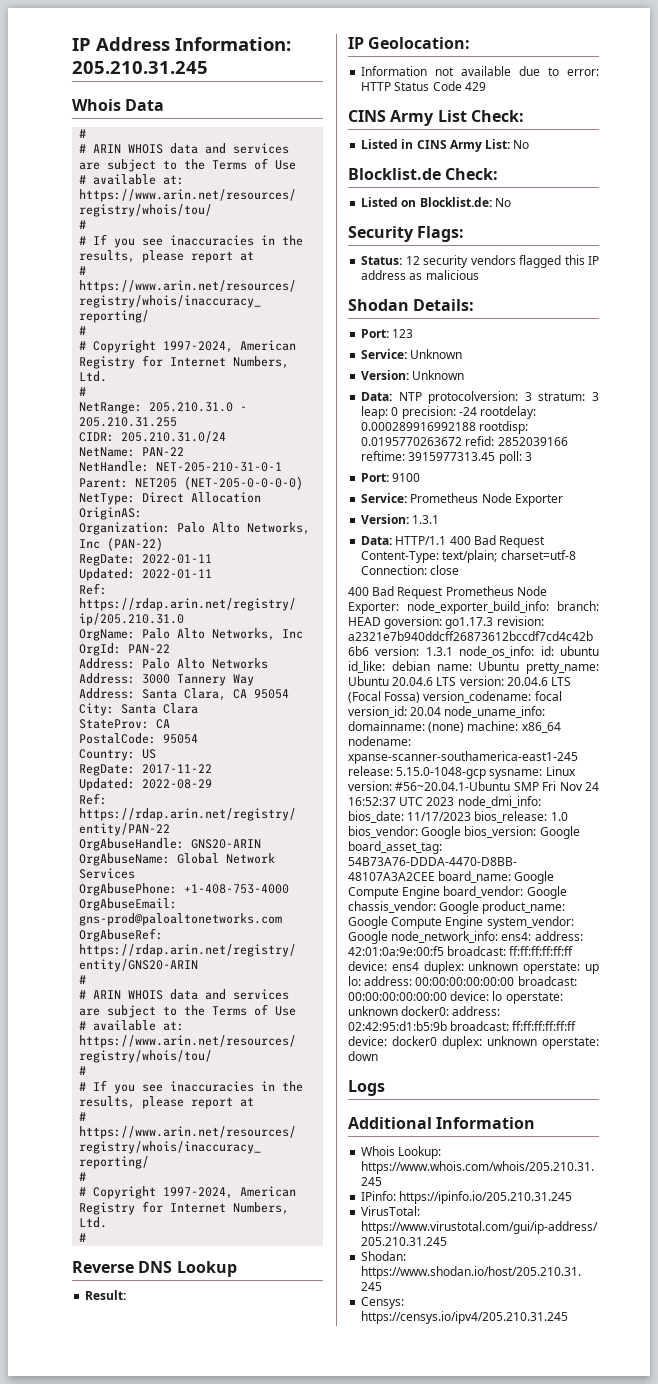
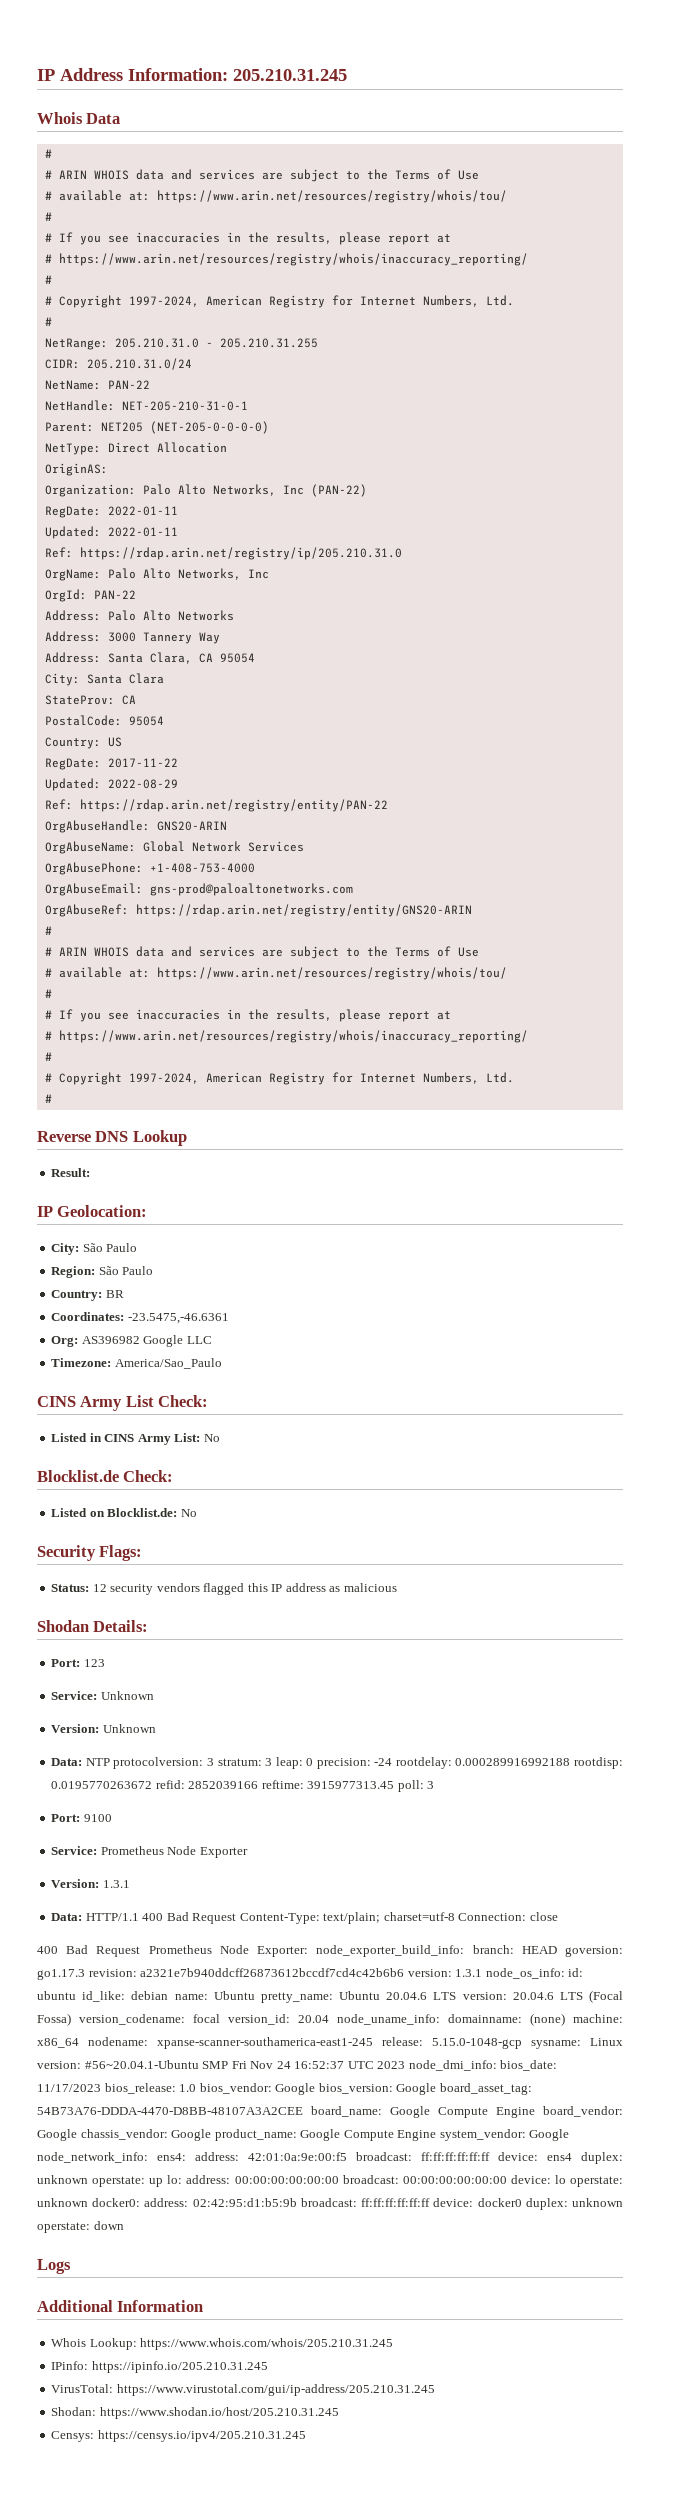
- Information not available due to error: HTTP Status Code 429
+ City: São Paulo
+ Region: São Paulo
+ Country: BR
+ Coordinates: -23.5475,-46.6361
+ Org: AS396982 Google LLC
+ Timezone: America/Sao_Paulo

